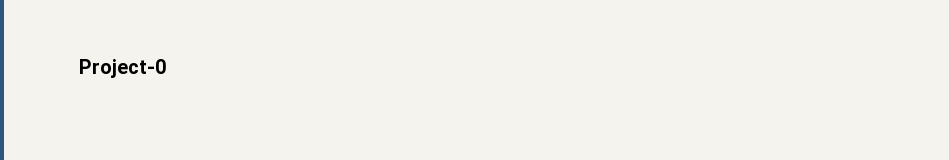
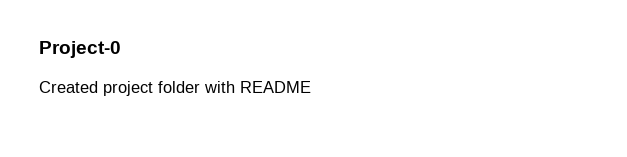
+ Created project folder with README

